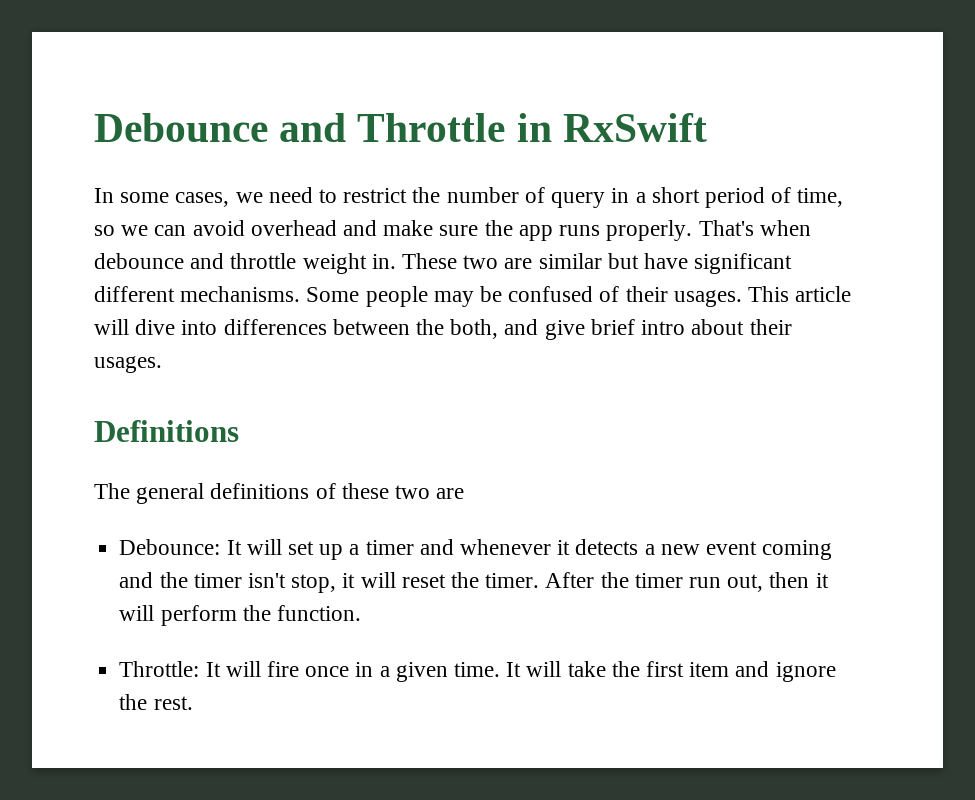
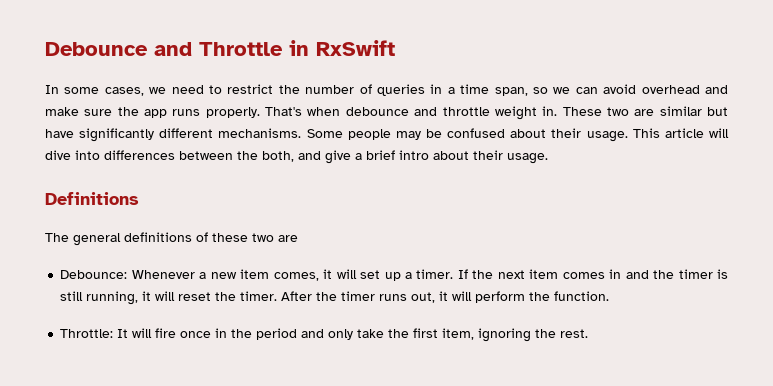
- In some cases, we need to restrict the number of query in a short period of time, so we can avoid overhead and make sure the app runs properly.
+ In some cases, we need to restrict the number of queries in a time span, so we can avoid overhead and make sure the app runs properly.
- These two are similar but have significant different mechanisms.
+ These two are similar but have significantly different mechanisms.
- Some people may be confused of their usages.
+ Some people may be confused about their usage.
- This article will dive into differences between the both, and give brief intro about their usages.
+ This article will dive into differences between the both, and give a brief intro about their usage.
- Debounce: It will set up a timer and whenever it detects a new event coming and the timer isn't stop, it will reset the timer.
+ Debounce: Whenever a new item comes, it will set up a timer. If the next item comes in and the timer is still running, it will reset the timer.
- After the timer run out, then it will perform the function.
+ After the timer runs out, it will perform the function.
- Throttle: It will fire once in a given time. It will take the first item and ignore the rest.
+ Throttle: It will fire once in the period and only take the first item, ignoring the rest.

